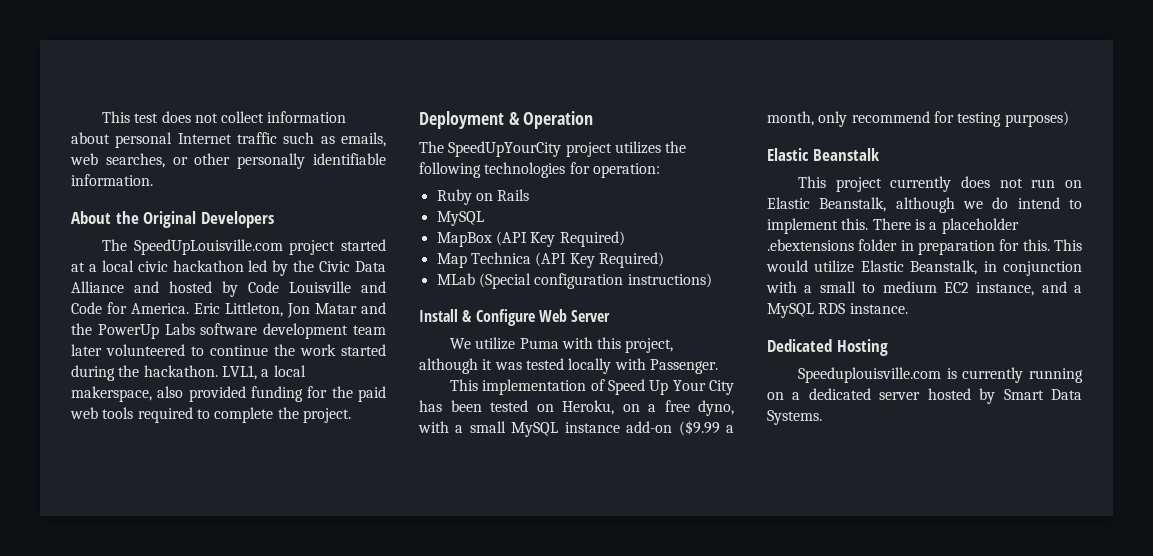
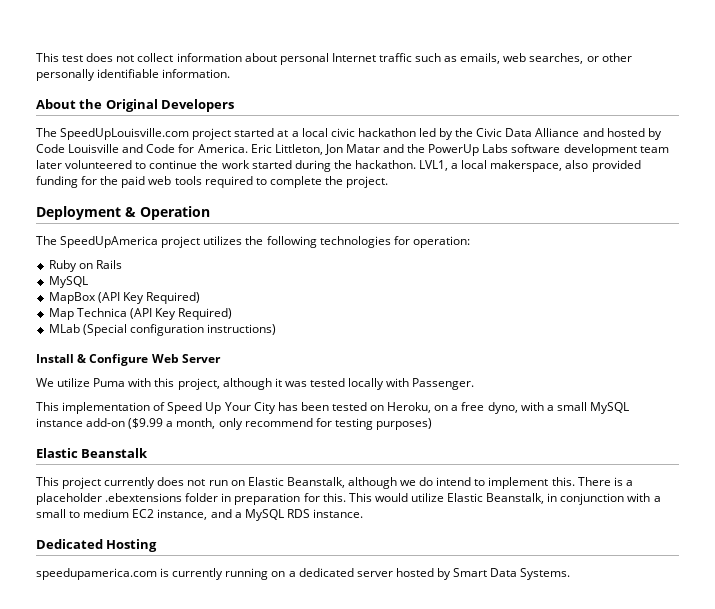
- The SpeedUpYourCity project utilizes the following technologies for operation:
+ The SpeedUpAmerica project utilizes the following technologies for operation:
- Speeduplouisville.com is currently running on a dedicated server hosted by Smart Data Systems.
+ speedupamerica.com is currently running on a dedicated server hosted by Smart Data Systems.

